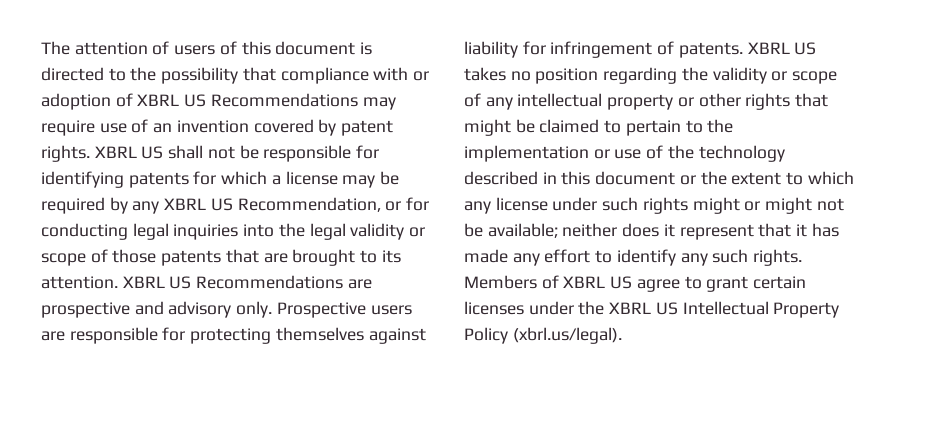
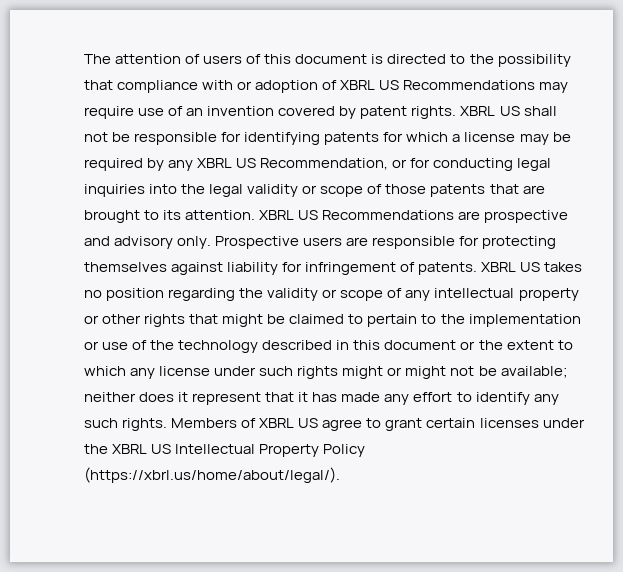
- Members of XBRL US agree to grant certain licenses under the XBRL US Intellectual Property Policy (xbrl.us/legal).
+ Members of XBRL US agree to grant certain licenses under the XBRL US Intellectual Property Policy (https://xbrl.us/home/about/legal/).

